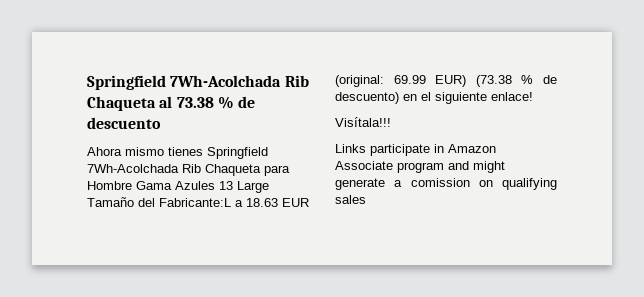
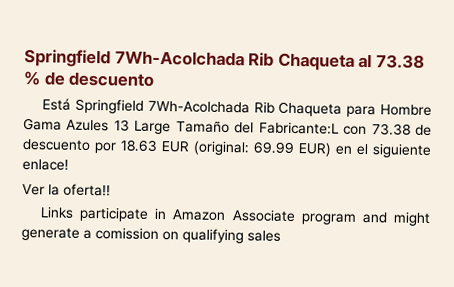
- Ahora mismo tienes Springfield 7Wh-Acolchada Rib Chaqueta para Hombre Gama Azules 13 Large Tamaño del Fabricante:L a 18.63 EUR (original: 69.99 EUR) (73.38 % de descuento) en el siguiente enlace!
+ Está Springfield 7Wh-Acolchada Rib Chaqueta para Hombre Gama Azules 13 Large Tamaño del Fabricante:L con 73.38 de descuento por 18.63 EUR (original: 69.99 EUR) en el siguiente enlace!
- Visítala!!!
+ Ver la oferta!!

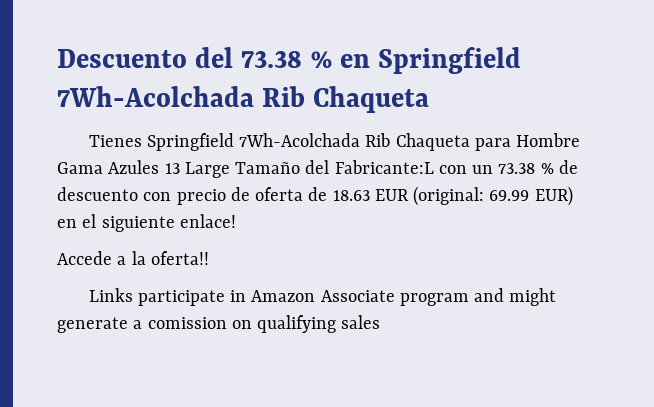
- Springfield 7Wh-Acolchada Rib Chaqueta al 73.38 % de descuento
- Está Springfield 7Wh-Acolchada Rib Chaqueta para Hombre Gama Azules 13 Large Tamaño del Fabricante:L con 73.38 de descuento por 18.63 EUR (original: 69.99 EUR) en el siguiente enlace!
+ Descuento del 73.38 % en Springfield 7Wh-Acolchada Rib Chaqueta
+ Tienes Springfield 7Wh-Acolchada Rib Chaqueta para Hombre Gama Azules 13 Large Tamaño del Fabricante:L con un 73.38 % de descuento con precio de oferta de 18.63 EUR (original: 69.99 EUR) en el siguiente enlace!
- Ver la oferta!!
+ Accede a la oferta!!

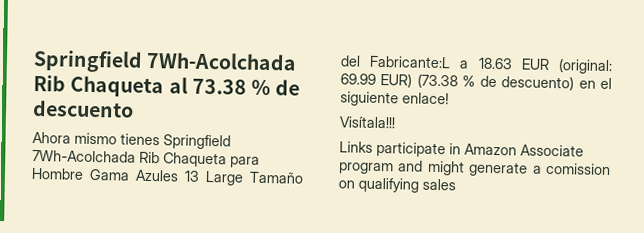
- Descuento del 73.38 % en Springfield 7Wh-Acolchada Rib Chaqueta
- Tienes Springfield 7Wh-Acolchada Rib Chaqueta para Hombre Gama Azules 13 Large Tamaño del Fabricante:L con un 73.38 % de descuento con precio de oferta de 18.63 EUR (original: 69.99 EUR) en el siguiente enlace!
+ Springfield 7Wh-Acolchada Rib Chaqueta al 73.38 % de descuento
+ Ahora mismo tienes Springfield 7Wh-Acolchada Rib Chaqueta para Hombre Gama Azules 13 Large Tamaño del Fabricante:L a 18.63 EUR (original: 69.99 EUR) (73.38 % de descuento) en el siguiente enlace!
- Accede a la oferta!!
+ Visítala!!!

